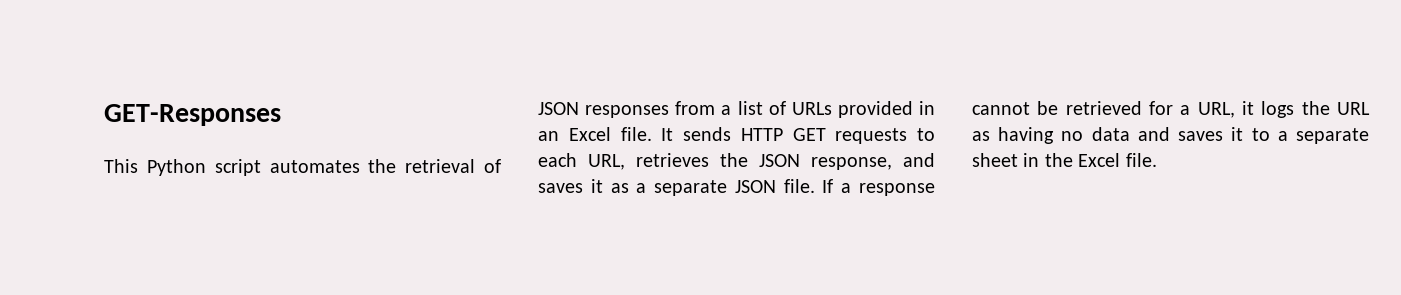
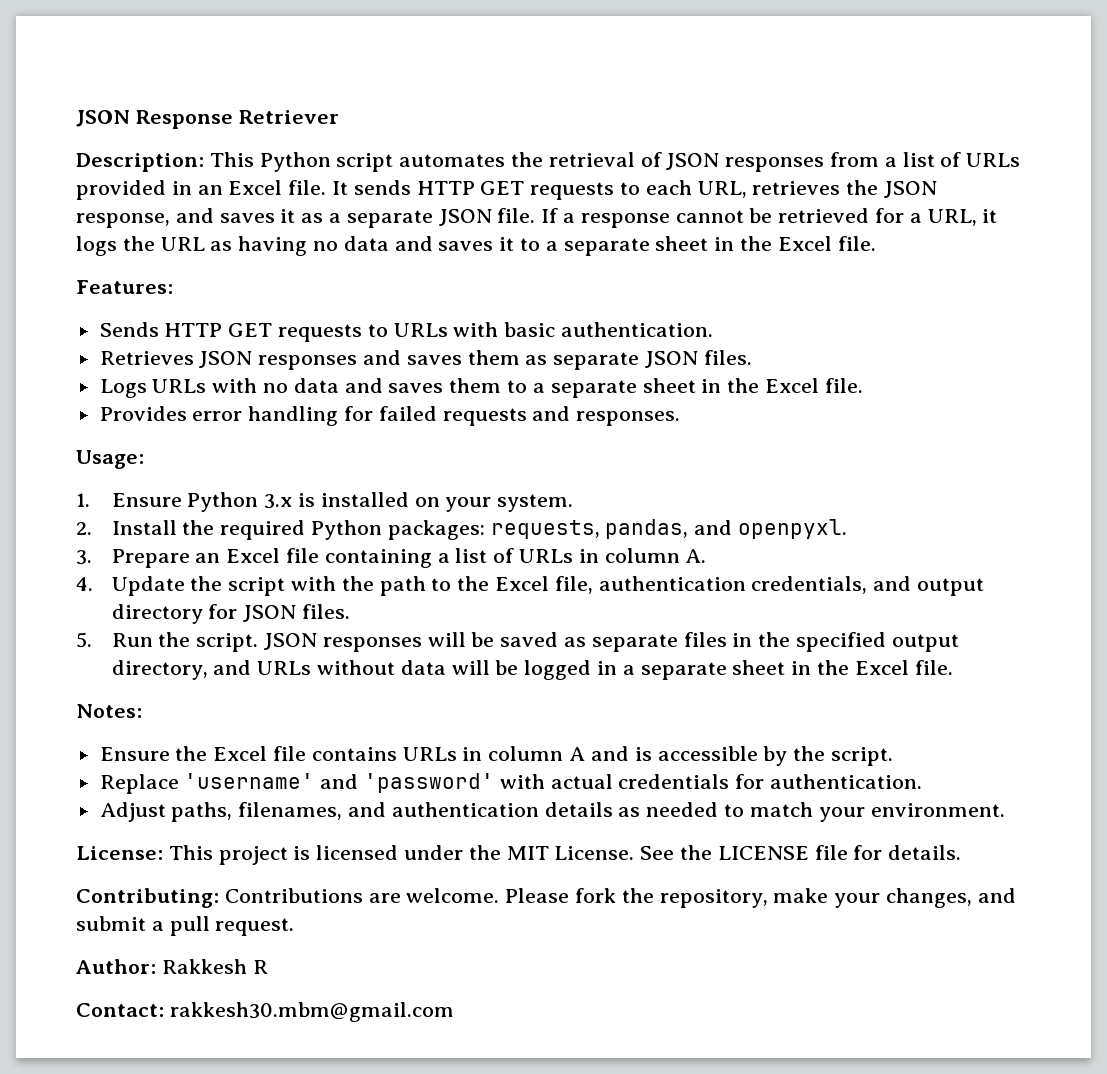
- GET-Responses
- This Python script automates the retrieval of JSON responses from a list of URLs provided in an Excel file.
+ JSON Response Retriever
+ Description: This Python script automates the retrieval of JSON responses from a list of URLs provided in an Excel file.
+ Features:
+ Sends HTTP GET requests to URLs with basic authentication.
+ Retrieves JSON responses and saves them as separate JSON files.
+ Logs URLs with no data and saves them to a separate sheet in the Excel file.
+ Provides error handling for failed requests and responses.
+ Usage:
+ 1. Ensure Python 3.x is installed on your system.
+ 2. Install the required Python packages: requests, pandas, and openpyxl.
+ 3. Prepare an Excel file containing a list of URLs in column A.
+ 4. Update the script with the path to the Excel file, authentication credentials, and output directory for JSON files.
+ 5. Run the script. JSON responses will be saved as separate files in the specified output directory, and URLs without data will be logged in a separate sheet in the Excel file.
+ Notes:
+ Ensure the Excel file contains URLs in column A and is accessible by the script.
+ Replace 'username' and 'password' with actual credentials for authentication.
+ Adjust paths, filenames, and authentication details as needed to match your environment.
+ License: This project is licensed under the MIT License. See the LICENSE file for details.
+ Contributing: Contributions are welcome. Please fork the repository, make your changes, and submit a pull request.
+ Author: Rakkesh R
+ Contact: rakkesh30.mbm@gmail.com

